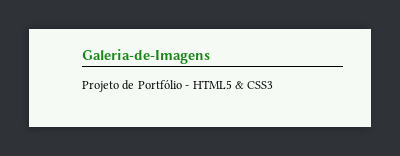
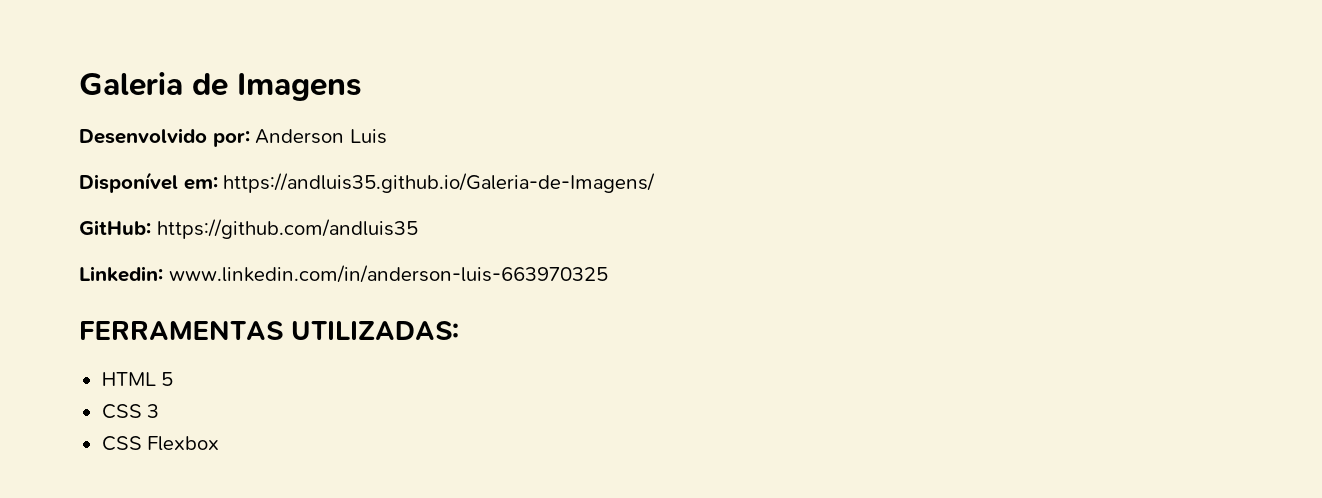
- Galeria-de-Imagens
- Projeto de Portfólio - HTML5 & CSS3
+ Galeria de Imagens
+ Desenvolvido por: Anderson Luis
+ Disponível em: https://andluis35.github.io/Galeria-de-Imagens/
+ GitHub: https://github.com/andluis35
+ Linkedin: www.linkedin.com/in/anderson-luis-663970325
+ FERRAMENTAS UTILIZADAS:
+ HTML 5
+ CSS 3
+ CSS Flexbox

